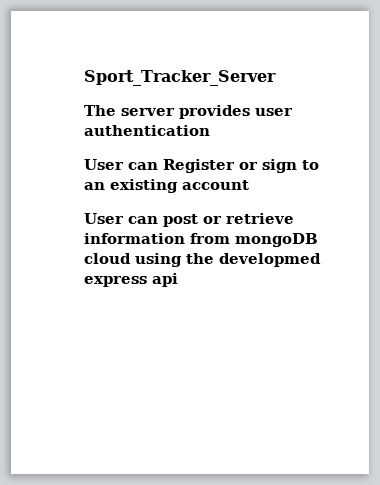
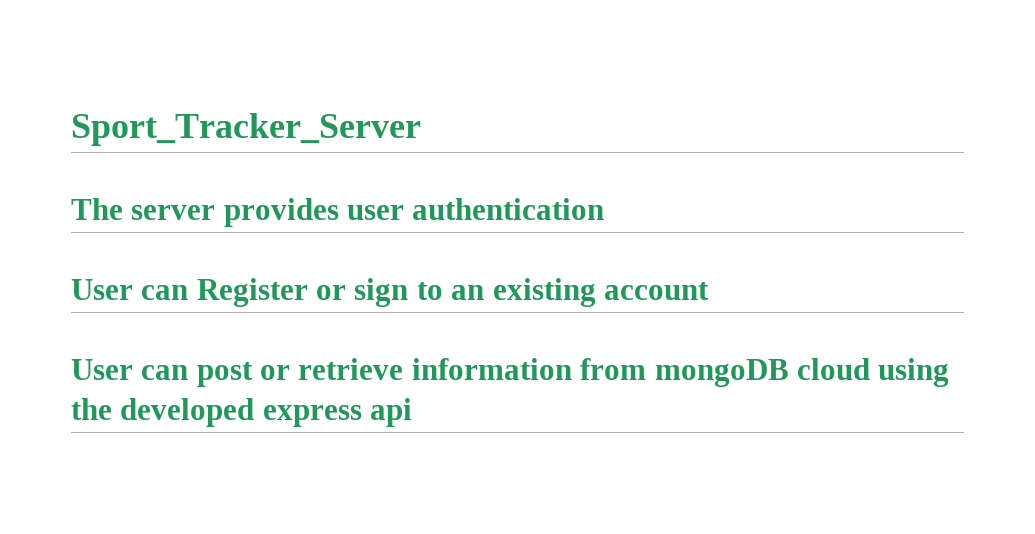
- User can post or retrieve information from mongoDB cloud using the developmed express api
+ User can post or retrieve information from mongoDB cloud using the developed express api

